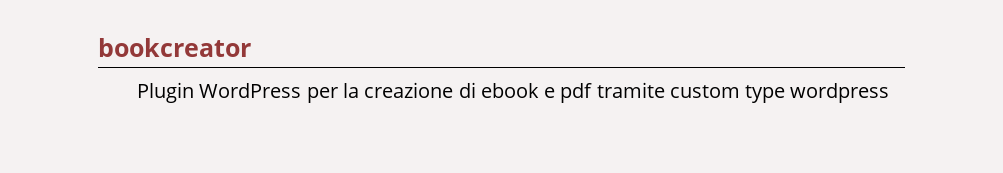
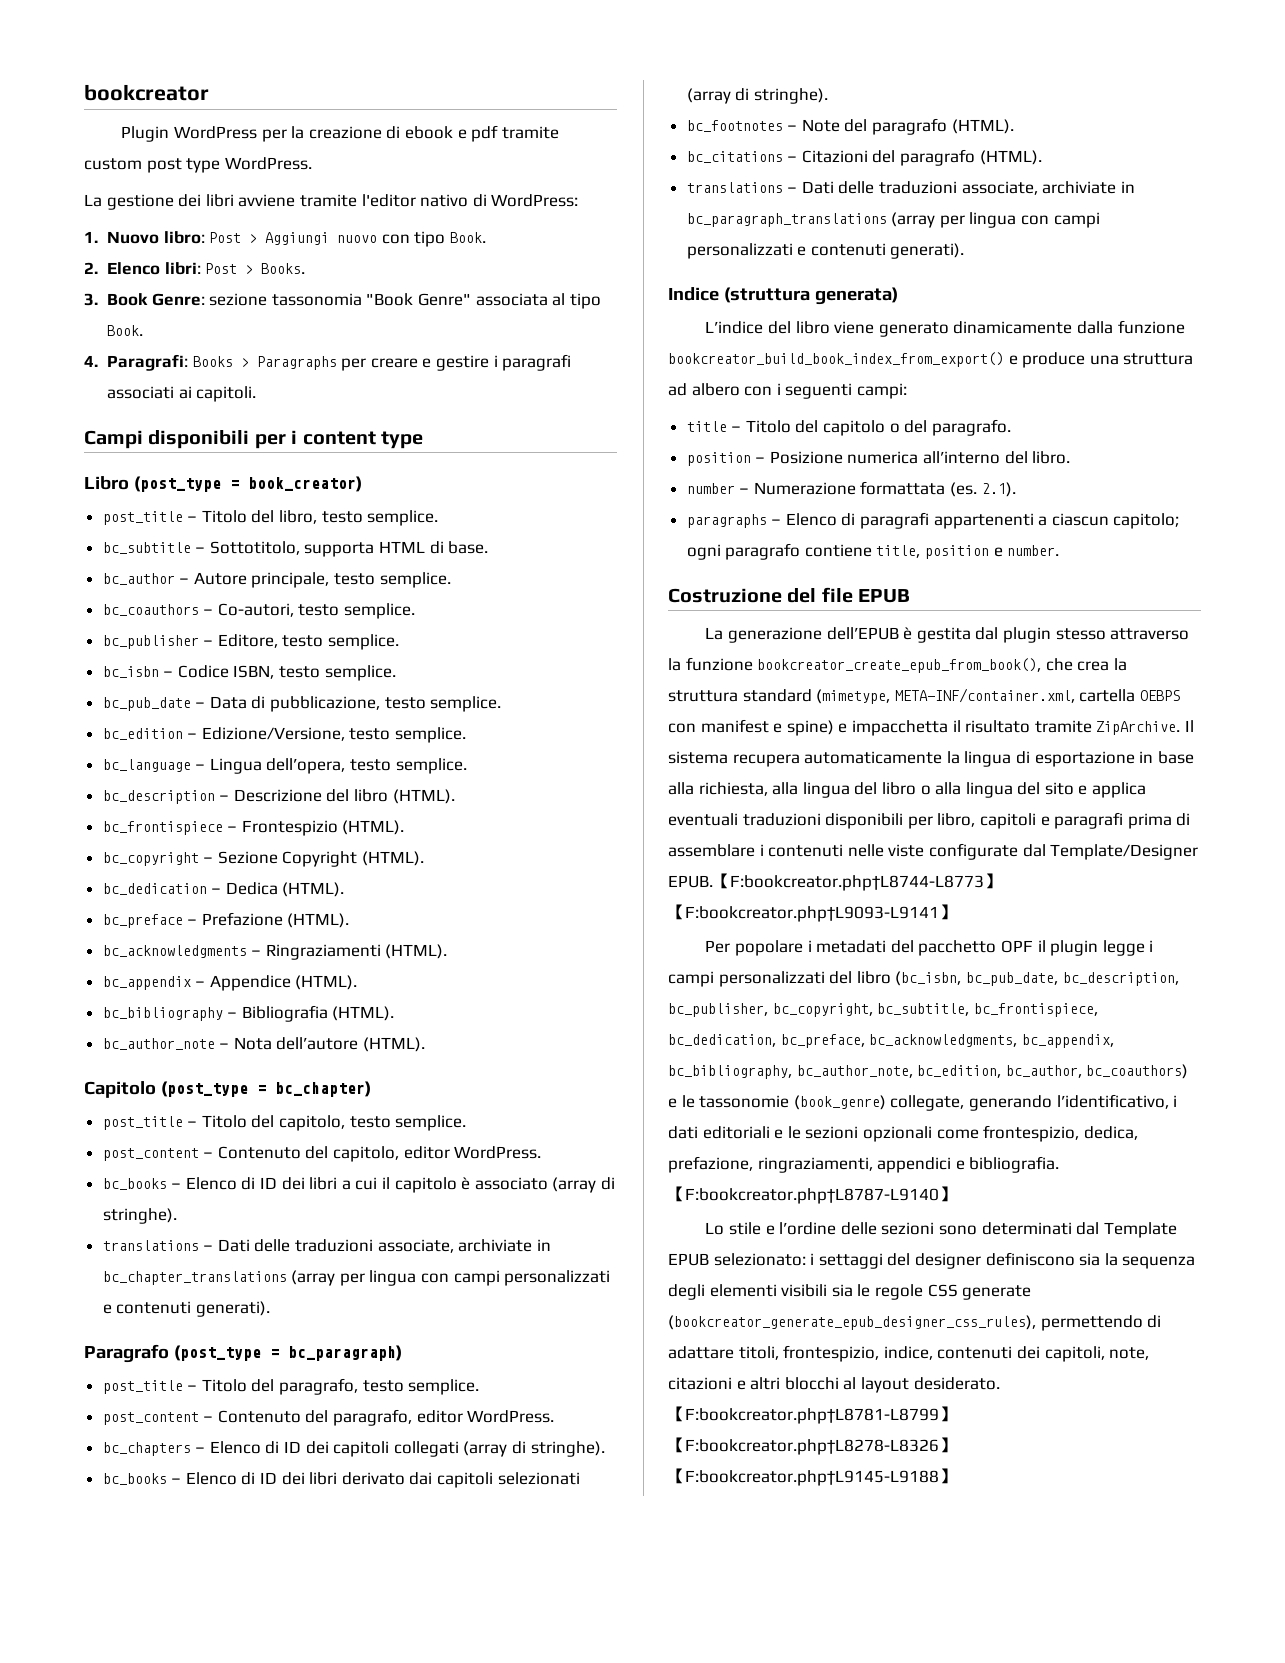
- Plugin WordPress per la creazione di ebook e pdf tramite custom type wordpress
+ Plugin WordPress per la creazione di ebook e pdf tramite custom post type WordPress.
+ La gestione dei libri avviene tramite l'editor nativo di WordPress:
+ 1. Nuovo libro: Post > Aggiungi nuovo con tipo Book.
+ 2. Elenco libri: Post > Books.
+ 3. Book Genre: sezione tassonomia "Book Genre" associata al tipo Book.
+ 4. Paragrafi: Books > Paragraphs per creare e gestire i paragrafi associati ai capitoli.
+ Campi disponibili per i content type
+ Libro (post_type = book_creator)
+ post_title – Titolo del libro, testo semplice.
+ bc_subtitle – Sottotitolo, supporta HTML di base.
+ bc_author – Autore principale, testo semplice.
+ bc_coauthors – Co-autori, testo semplice.
+ bc_publisher – Editore, testo semplice.
+ bc_isbn – Codice ISBN, testo semplice.
+ bc_pub_date – Data di pubblicazione, testo semplice.
+ bc_edition – Edizione/Versione, testo semplice.
+ bc_language – Lingua dell’opera, testo semplice.
+ bc_description – Descrizione del libro (HTML).
+ bc_frontispiece – Frontespizio (HTML).
+ bc_copyright – Sezione Copyright (HTML).
+ bc_dedication – Dedica (HTML).
+ bc_preface – Prefazione (HTML).
+ bc_acknowledgments – Ringraziamenti (HTML).
+ bc_appendix – Appendice (HTML).
+ bc_bibliography – Bibliografia (HTML).
+ bc_author_note – Nota dell’autore (HTML).
+ Capitolo (post_type = bc_chapter)
+ post_title – Titolo del capitolo, testo semplice.
+ post_content – Contenuto del capitolo, editor WordPress.
+ bc_books – Elenco di ID dei libri a cui il capitolo è associato (array di stringhe).
+ translations – Dati delle traduzioni associate, archiviate in bc_chapter_translations (array per lingua con campi personalizzati e contenuti generati).
+ Paragrafo (post_type = bc_paragraph)
+ post_title – Titolo del paragrafo, testo semplice.
+ post_content – Contenuto del paragrafo, editor WordPress.
+ bc_chapters – Elenco di ID dei capitoli collegati (array di stringhe).
+ bc_books – Elenco di ID dei libri derivato dai capitoli selezionati (array di stringhe).
+ bc_footnotes – Note del paragrafo (HTML).
+ bc_citations – Citazioni del paragrafo (HTML).
+ translations – Dati delle traduzioni associate, archiviate in bc_paragraph_translations (array per lingua con campi personalizzati e contenuti generati).
+ Indice (struttura generata)
+ L’indice del libro viene generato dinamicamente dalla funzione bookcreator_build_book_index_from_export() e produce una struttura ad albero con i seguenti campi:
+ title – Titolo del capitolo o del paragrafo.
+ position – Posizione numerica all’interno del libro.
+ number – Numerazione formattata (es. 2.1).
+ paragraphs – Elenco di paragrafi appartenenti a ciascun capitolo; ogni paragrafo contiene title, position e number.
+ Costruzione del file EPUB
+ La generazione dell’EPUB è gestita dal plugin stesso attraverso la funzione bookcreator_create_epub_from_book(), che crea la struttura standard (mimetype, META-INF/container.xml, cartella OEBPS con manifest e spine) e impacchetta il risultato tramite ZipArchive. Il sistema recupera automaticamente la lingua di esportazione in base alla richiesta, alla lingua del libro o alla lingua del sito e applica eventuali traduzioni disponibili per libro, capitoli e paragrafi prima di assemblare i contenuti nelle viste configurate dal Template/Designer EPUB.【F:bookcreator.php†L8744-L8773】【F:bookcreator.php†L9093-L9141】
+ Per popolare i metadati del pacchetto OPF il plugin legge i campi personalizzati del libro (bc_isbn, bc_pub_date, bc_description, bc_publisher, bc_copyright, bc_subtitle, bc_frontispiece, bc_dedication, bc_preface, bc_acknowledgments, bc_appendix, bc_bibliography, bc_author_note, bc_edition, bc_author, bc_coauthors) e le tassonomie (book_genre) collegate, generando l’identificativo, i dati editoriali e le sezioni opzionali come frontespizio, dedica, prefazione, ringraziamenti, appendici e bibliografia.【F:bookcreator.php†L8787-L9140】
+ Lo stile e l’ordine delle sezioni sono determinati dal Template EPUB selezionato: i settaggi del designer definiscono sia la sequenza degli elementi visibili sia le regole CSS generate (bookcreator_generate_epub_designer_css_rules), permettendo di adattare titoli, frontespizio, indice, contenuti dei capitoli, note, citazioni e altri blocchi al layout desiderato.【F:bookcreator.php†L8781-L8799】【F:bookcreator.php†L8278-L8326】【F:bookcreator.php†L9145-L9188】

